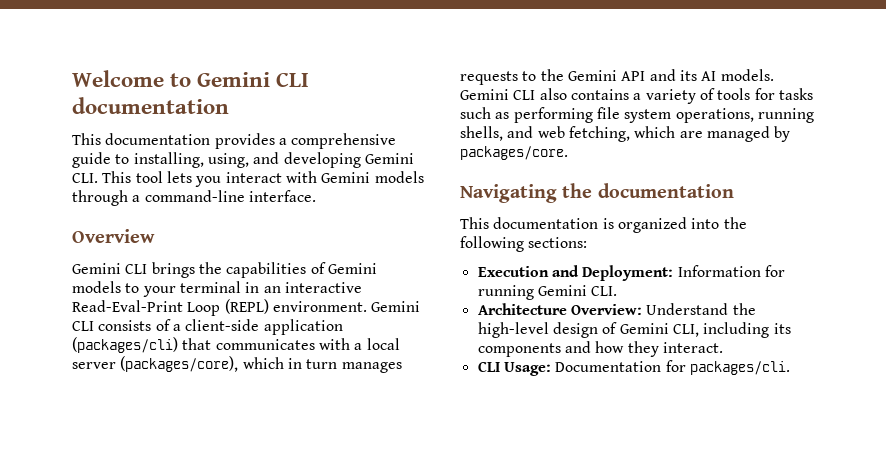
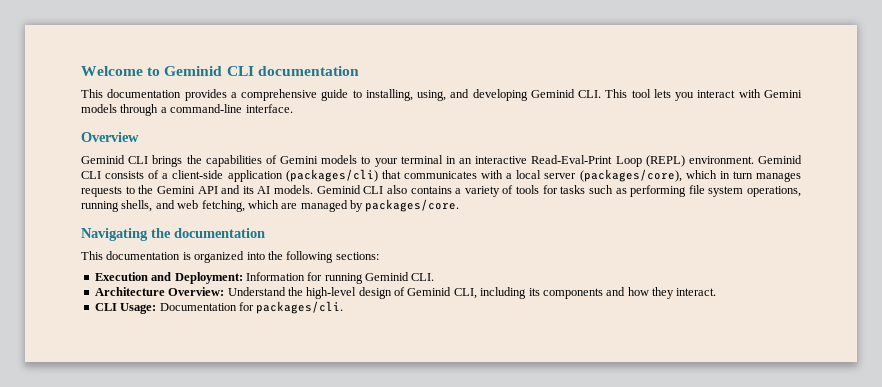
- Welcome to Gemini CLI documentation
+ Welcome to Geminid CLI documentation
- This documentation provides a comprehensive guide to installing, using, and developing Gemini CLI. This tool lets you interact with Gemini models through a command-line interface.
+ This documentation provides a comprehensive guide to installing, using, and developing Geminid CLI. This tool lets you interact with Gemini models through a command-line interface.
- Gemini CLI brings the capabilities of Gemini models to your terminal in an interactive Read-Eval-Print Loop (REPL) environment.
+ Geminid CLI brings the capabilities of Gemini models to your terminal in an interactive Read-Eval-Print Loop (REPL) environment.
- Gemini CLI consists of a client-side application (packages/cli) that communicates with a local server (packages/core), which in turn manages requests to the Gemini API and its AI models.
+ Geminid CLI consists of a client-side application (packages/cli) that communicates with a local server (packages/core), which in turn manages requests to the Gemini API and its AI models.
- Gemini CLI also contains a variety of tools for tasks such as performing file system operations, running shells, and web fetching, which are managed by packages/core.
+ Geminid CLI also contains a variety of tools for tasks such as performing file system operations, running shells, and web fetching, which are managed by packages/core.
- Execution and Deployment: Information for running Gemini CLI.
+ Execution and Deployment: Information for running Geminid CLI.
- Architecture Overview: Understand the high-level design of Gemini CLI, including its components and how they interact.
+ Architecture Overview: Understand the high-level design of Geminid CLI, including its components and how they interact.

